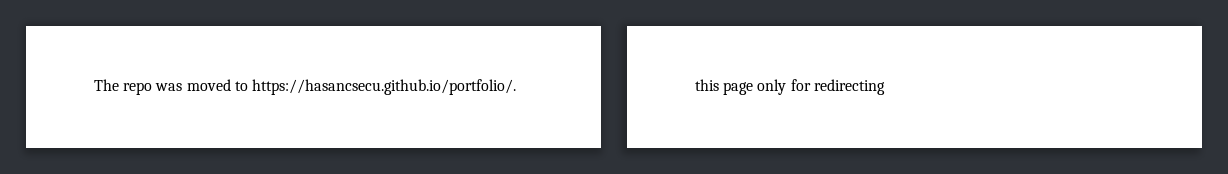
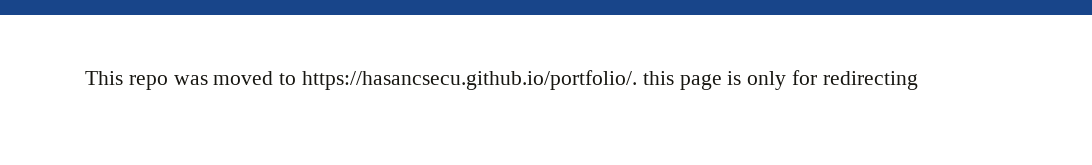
- The repo was moved to https://hasancsecu.github.io/portfolio/. this page only for redirecting
+ This repo was moved to https://hasancsecu.github.io/portfolio/. this page is only for redirecting

